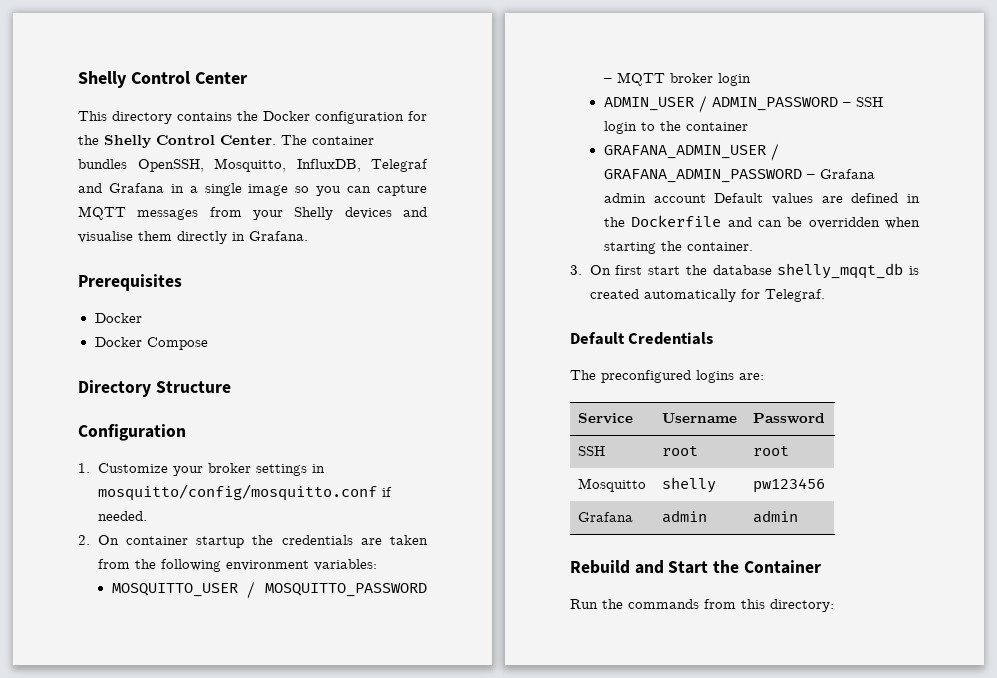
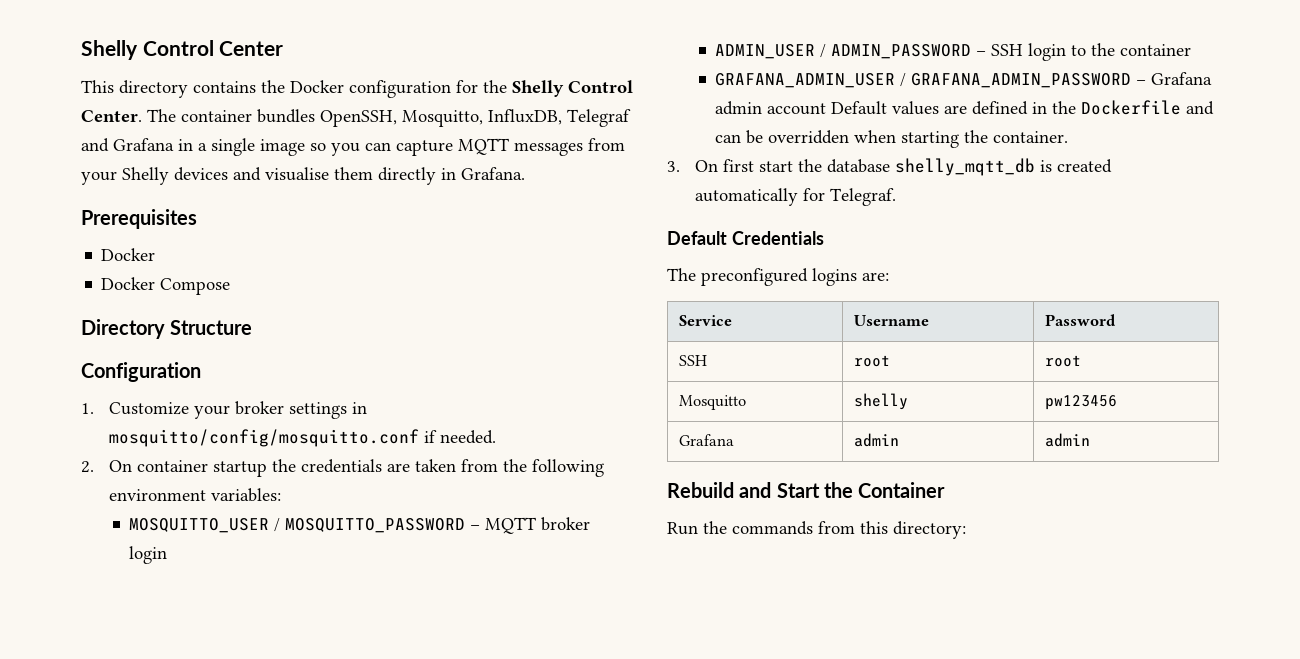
- 3. On first start the database shelly_mqqt_db is created automatically for Telegraf.
+ 3. On first start the database shelly_mqtt_db is created automatically for Telegraf.

